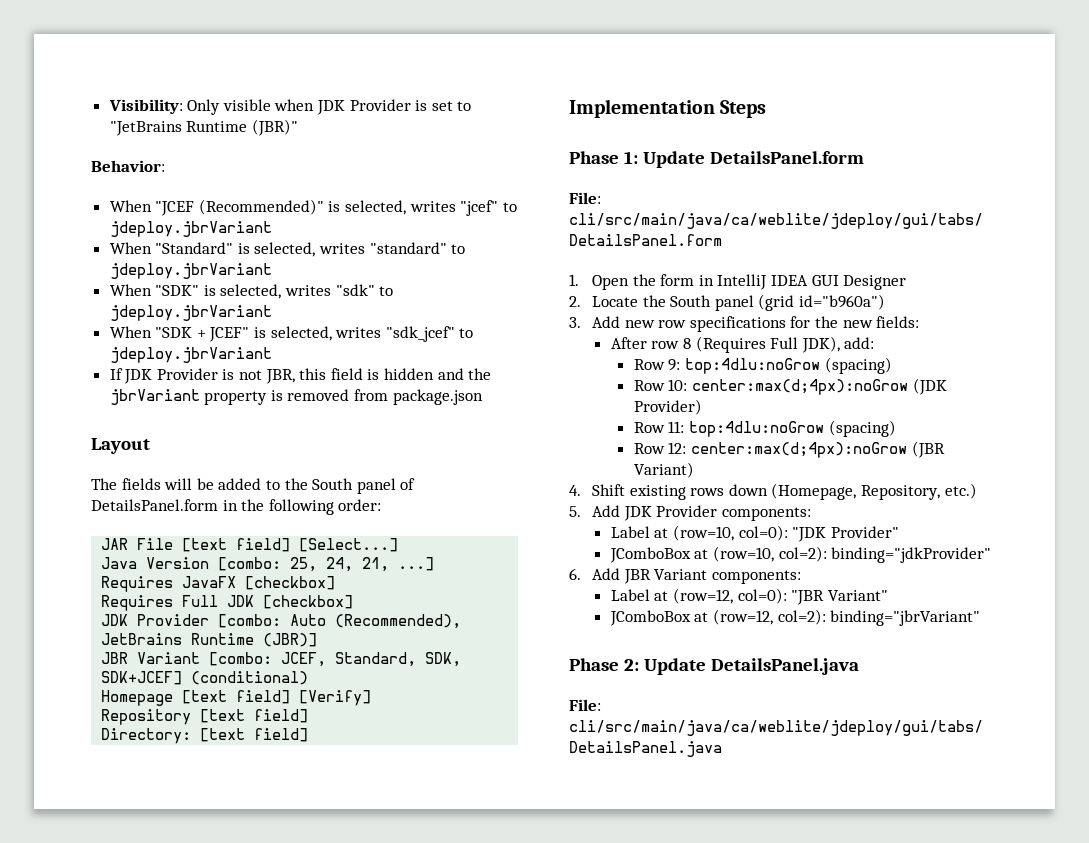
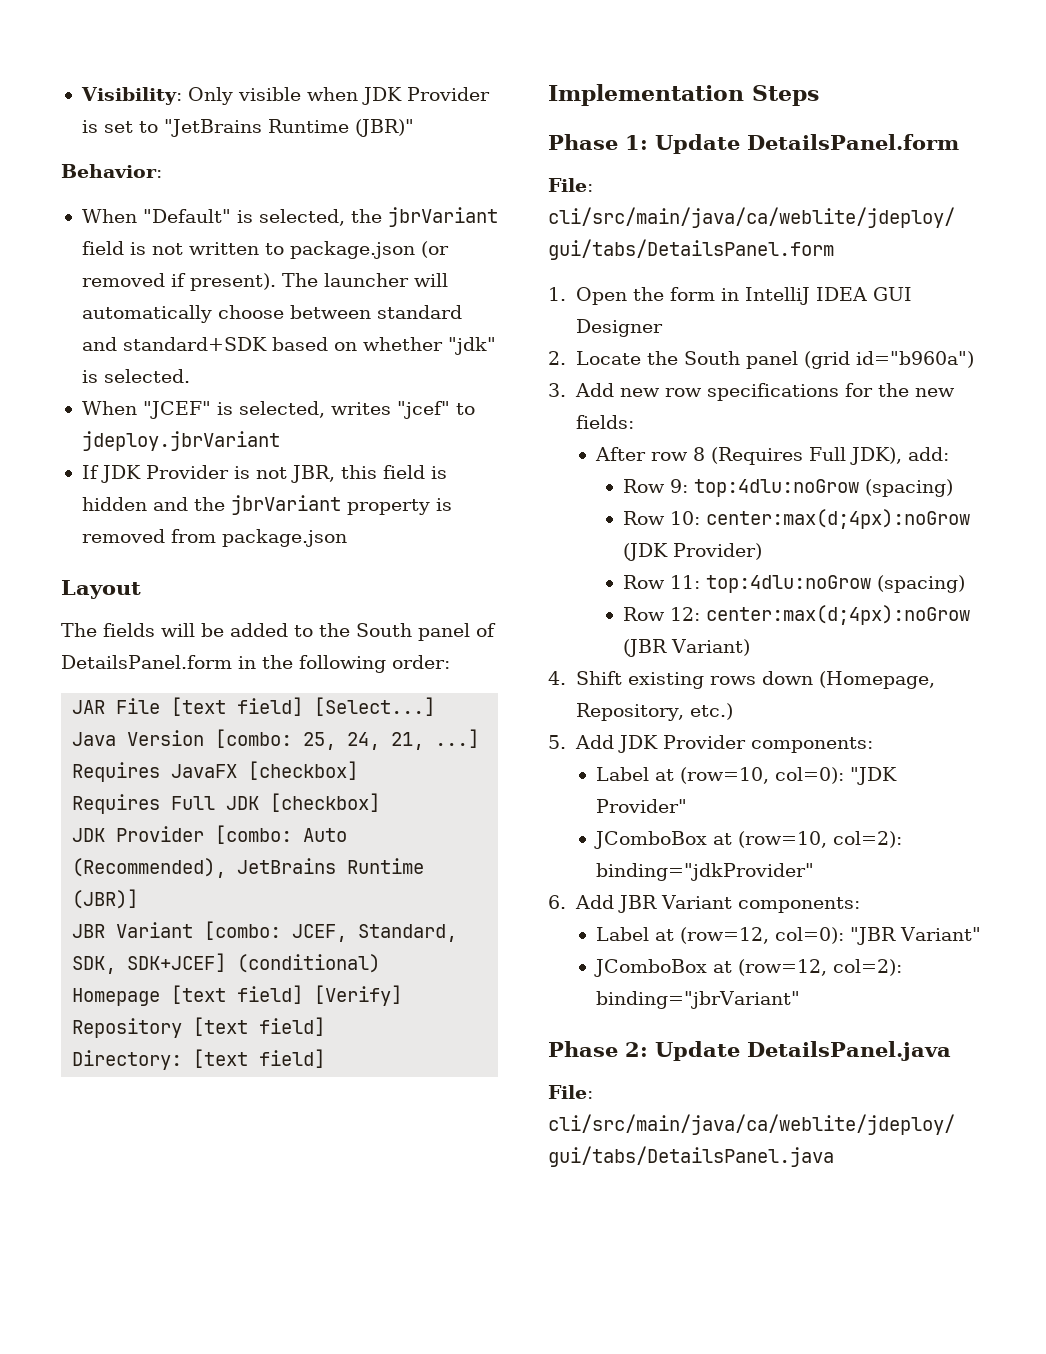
- When "JCEF (Recommended)" is selected, writes "jcef" to jdeploy.jbrVariant
+ When "Default" is selected, the jbrVariant field is not written to package.json (or removed if present). The launcher will automatically choose between standard and standard+SDK based on whether "jdk" is selected.
+ When "JCEF" is selected, writes "jcef" to jdeploy.jbrVariant
- When "Standard" is selected, writes "standard" to jdeploy.jbrVariant
- When "SDK" is selected, writes "sdk" to jdeploy.jbrVariant
- When "SDK + JCEF" is selected, writes "sdk_jcef" to jdeploy.jbrVariant

